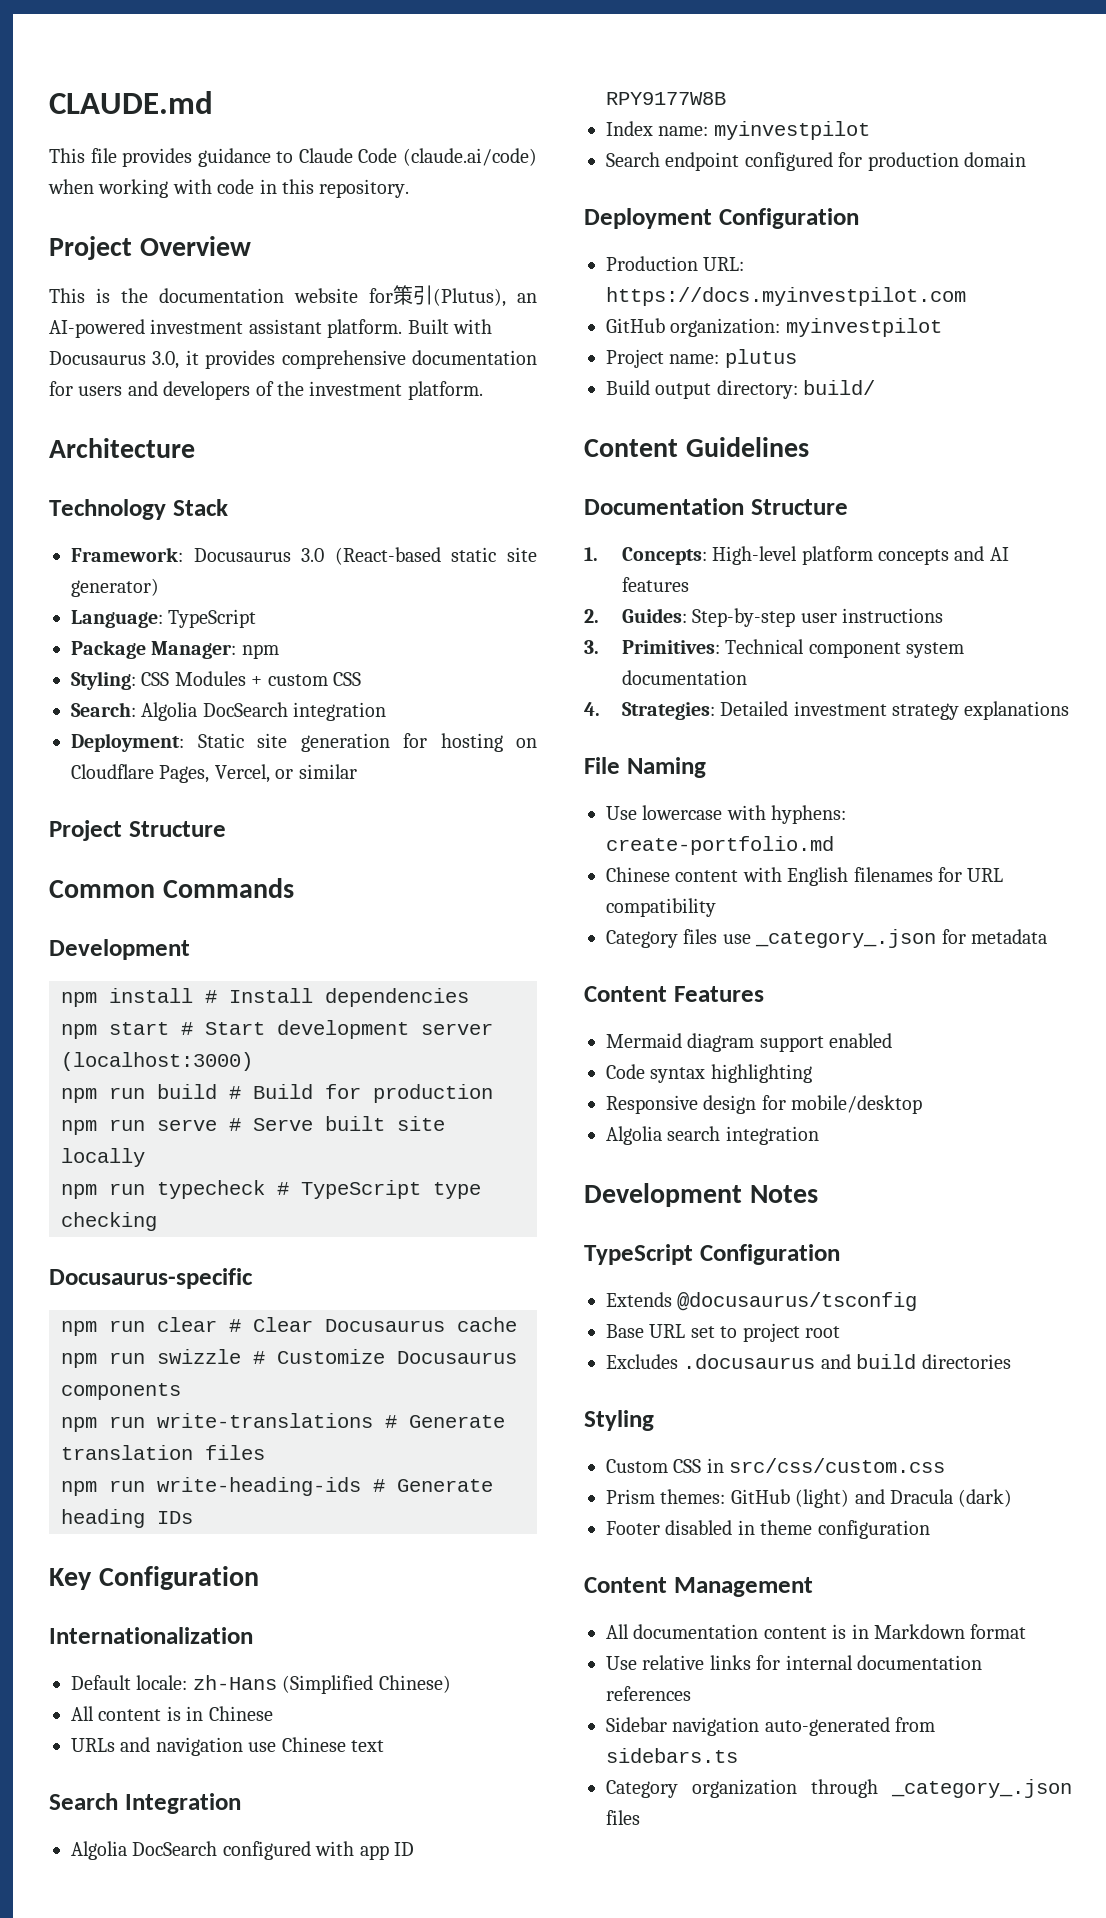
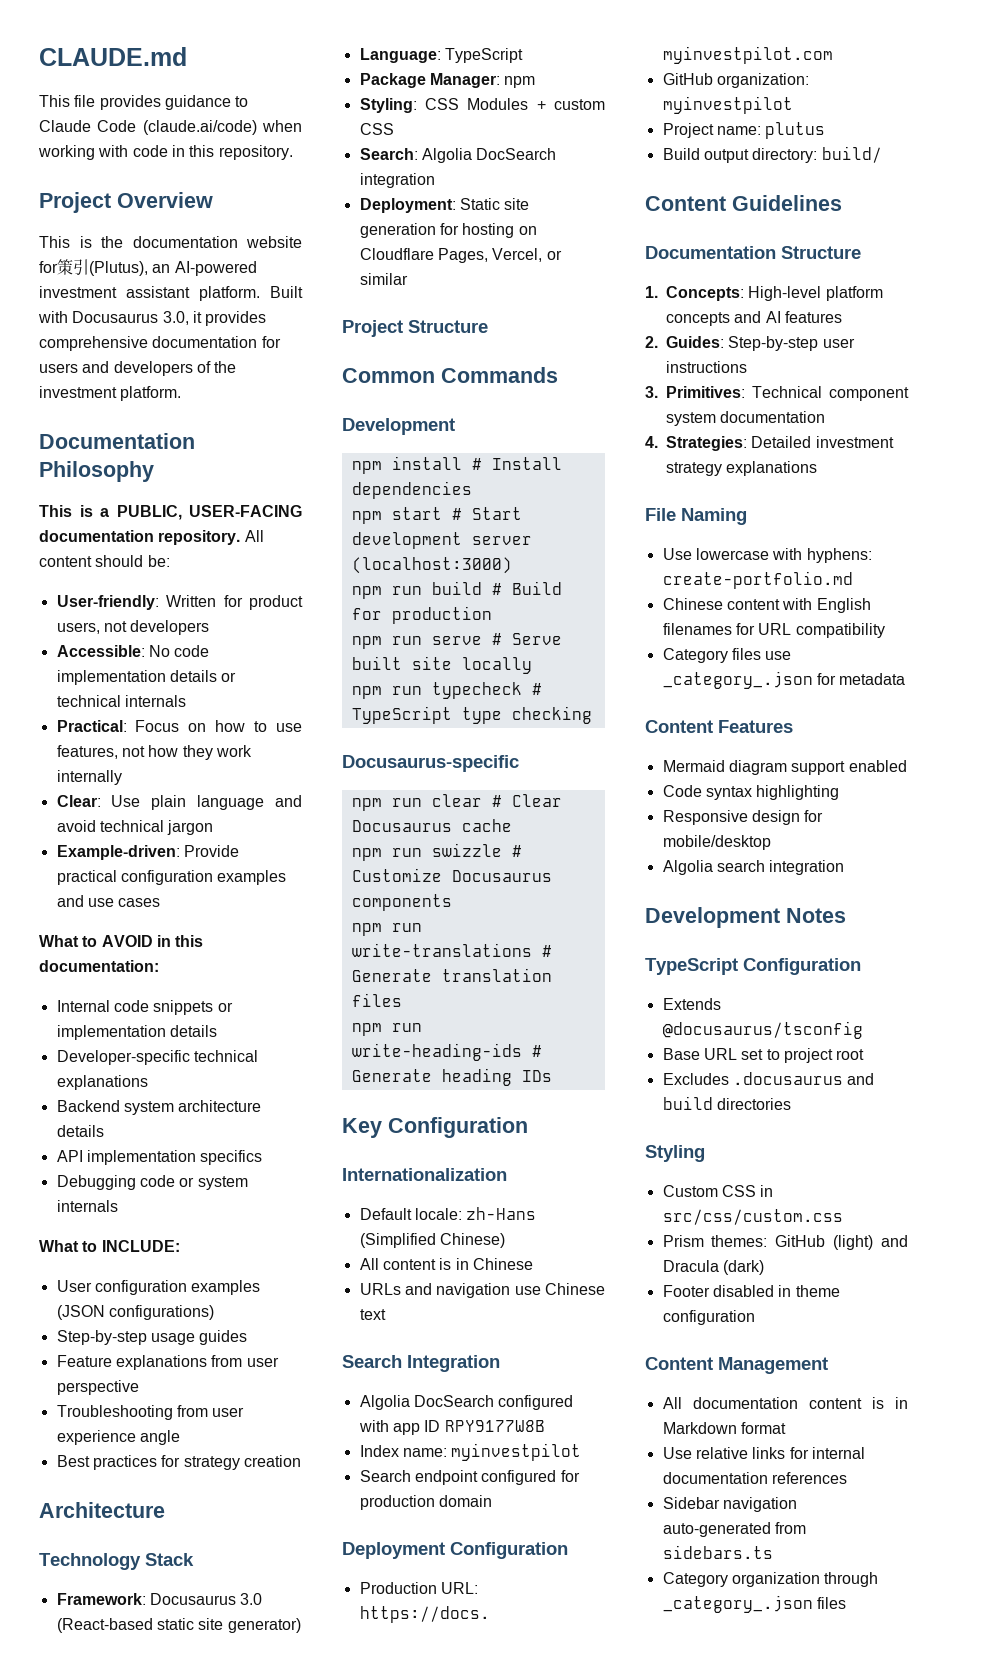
+ Documentation Philosophy
+ This is a PUBLIC, USER-FACING documentation repository. All content should be:
+ User-friendly: Written for product users, not developers
+ Accessible: No code implementation details or technical internals
+ Practical: Focus on how to use features, not how they work internally
+ Clear: Use plain language and avoid technical jargon
+ Example-driven: Provide practical configuration examples and use cases
+ What to AVOID in this documentation:
+ Internal code snippets or implementation details
+ Developer-specific technical explanations
+ Backend system architecture details
+ API implementation specifics
+ Debugging code or system internals
+ What to INCLUDE:
+ User configuration examples (JSON configurations)
+ Step-by-step usage guides
+ Feature explanations from user perspective
+ Troubleshooting from user experience angle
+ Best practices for strategy creation

